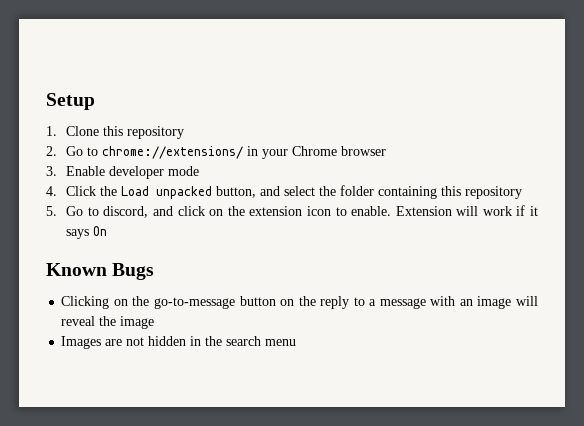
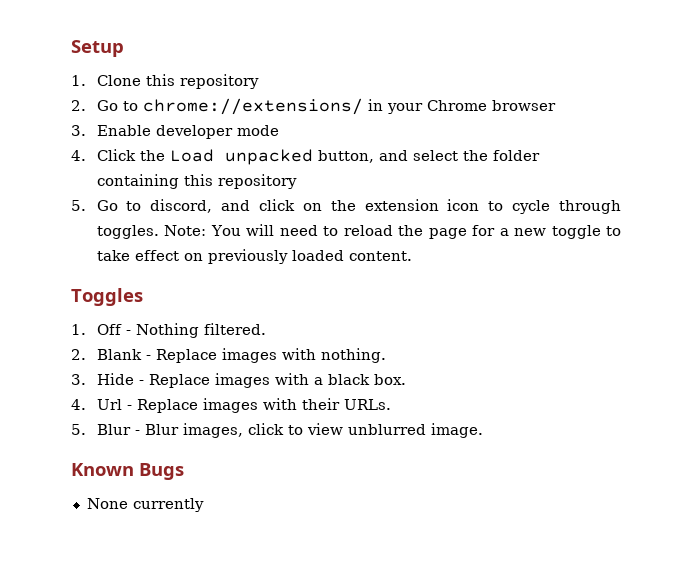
- 5. Go to discord, and click on the extension icon to enable. Extension will work if it says On
+ 5. Go to discord, and click on the extension icon to cycle through toggles. Note: You will need to reload the page for a new toggle to take effect on previously loaded content.
+ Toggles
+ 1. Off - Nothing filtered.
+ 2. Blank - Replace images with nothing.
+ 3. Hide - Replace images with a black box.
+ 4. Url - Replace images with their URLs.
+ 5. Blur - Blur images, click to view unblurred image.
  Known Bugs
- Clicking on the go-to-message button on the reply to a message with an image will reveal the image
- Images are not hidden in the search menu
+ None currently

